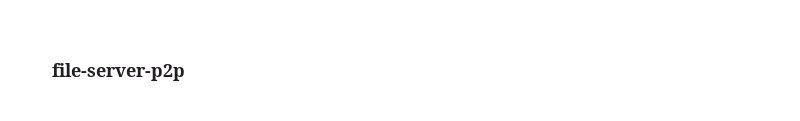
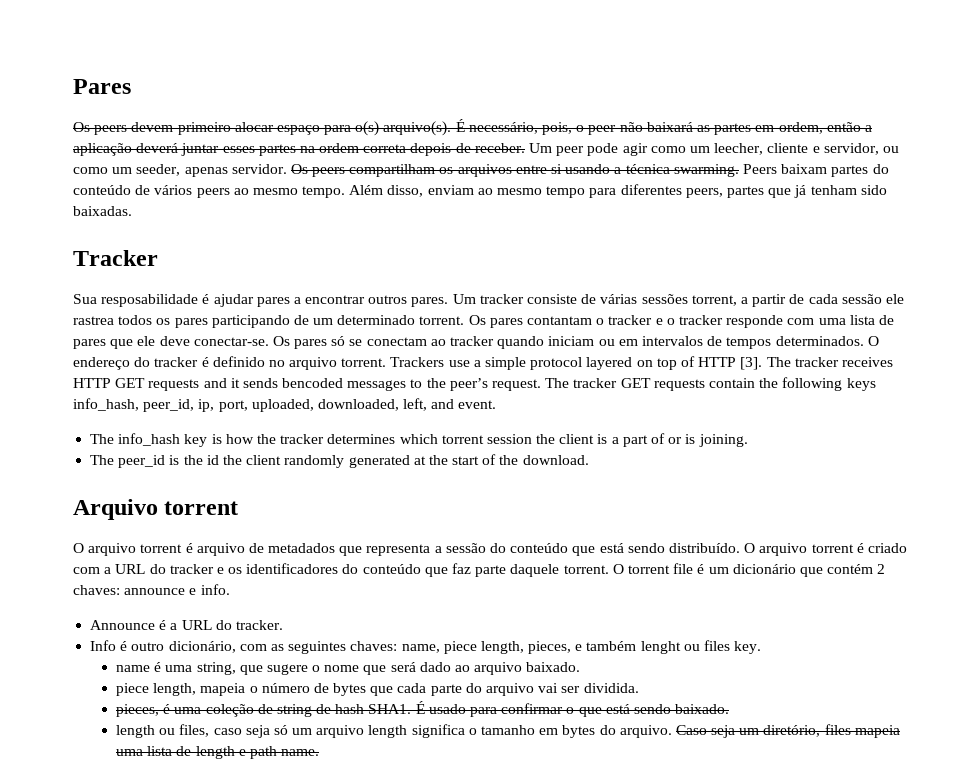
- file-server-p2p
+ Pares
+ Os peers devem primeiro alocar espaço para o(s) arquivo(s). É necessário, pois, o peer não baixará as partes em ordem, então a aplicação deverá juntar esses partes na ordem correta depois de receber. Um peer pode agir como um leecher, cliente e servidor, ou como um seeder, apenas servidor. Os peers compartilham os arquivos entre si usando a técnica swarming. Peers baixam partes do conteúdo de vários peers ao mesmo tempo. Além disso, enviam ao mesmo tempo para diferentes peers, partes que já tenham sido baixadas.
+ Tracker
+ Sua resposabilidade é ajudar pares a encontrar outros pares. Um tracker consiste de várias sessões torrent, a partir de cada sessão ele rastrea todos os pares participando de um determinado torrent. Os pares contantam o tracker e o tracker responde com uma lista de pares que ele deve conectar-se. Os pares só se conectam ao tracker quando iniciam ou em intervalos de tempos determinados. O endereço do tracker é definido no arquivo torrent. Trackers use a simple protocol layered on top of HTTP [3]. The tracker receives HTTP GET requests and it sends bencoded messages to the peer’s request. The tracker GET requests contain the following keys info_hash, peer_id, ip, port, uploaded, downloaded, left, and event.
+ The info_hash key is how the tracker determines which torrent session the client is a part of or is joining.
+ The peer_id is the id the client randomly generated at the start of the download.
+ Arquivo torrent
+ O arquivo torrent é arquivo de metadados que representa a sessão do conteúdo que está sendo distribuído. O arquivo torrent é criado com a URL do tracker e os identificadores do conteúdo que faz parte daquele torrent. O torrent file é um dicionário que contém 2 chaves: announce e info.
+ Announce é a URL do tracker.
+ Info é outro dicionário, com as seguintes chaves: name, piece length, pieces, e também lenght ou files key.
+ name é uma string, que sugere o nome que será dado ao arquivo baixado.
+ piece length, mapeia o número de bytes que cada parte do arquivo vai ser dividida.
+ pieces, é uma coleção de string de hash SHA1. É usado para confirmar o que está sendo baixado.
+ length ou files, caso seja só um arquivo length significa o tamanho em bytes do arquivo. Caso seja um diretório, files mapeia uma lista de length e path name.

